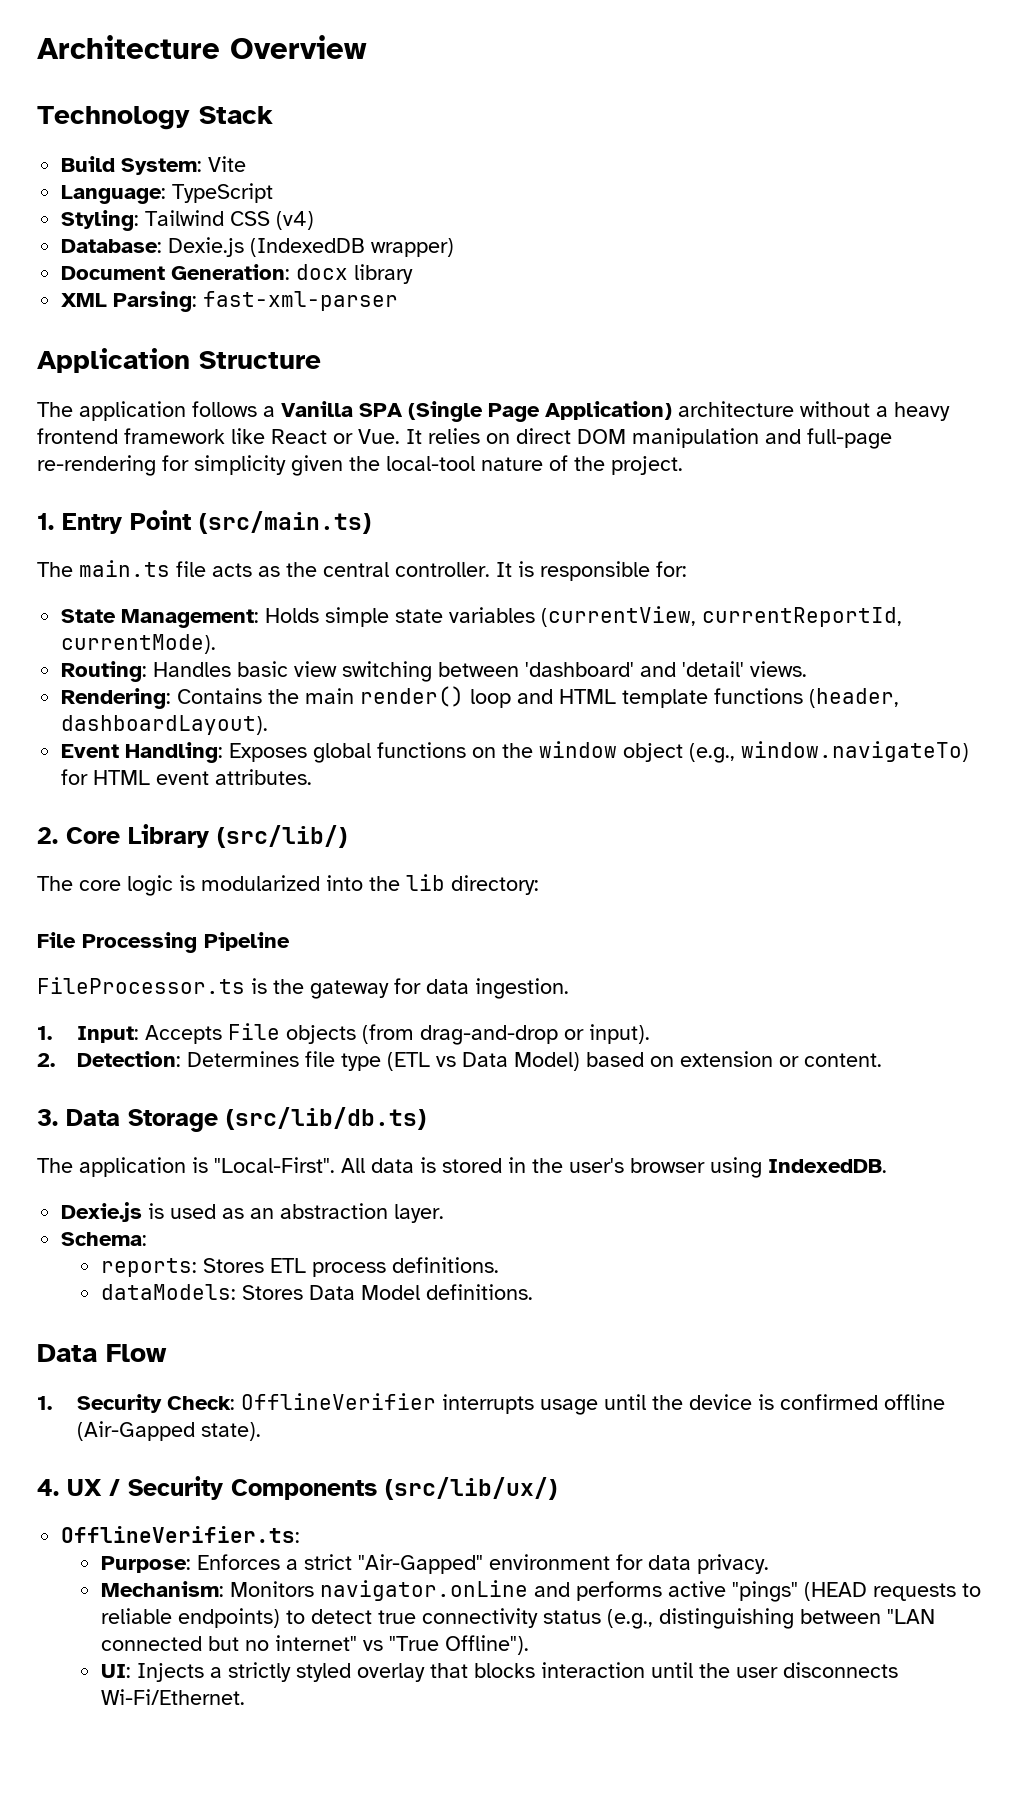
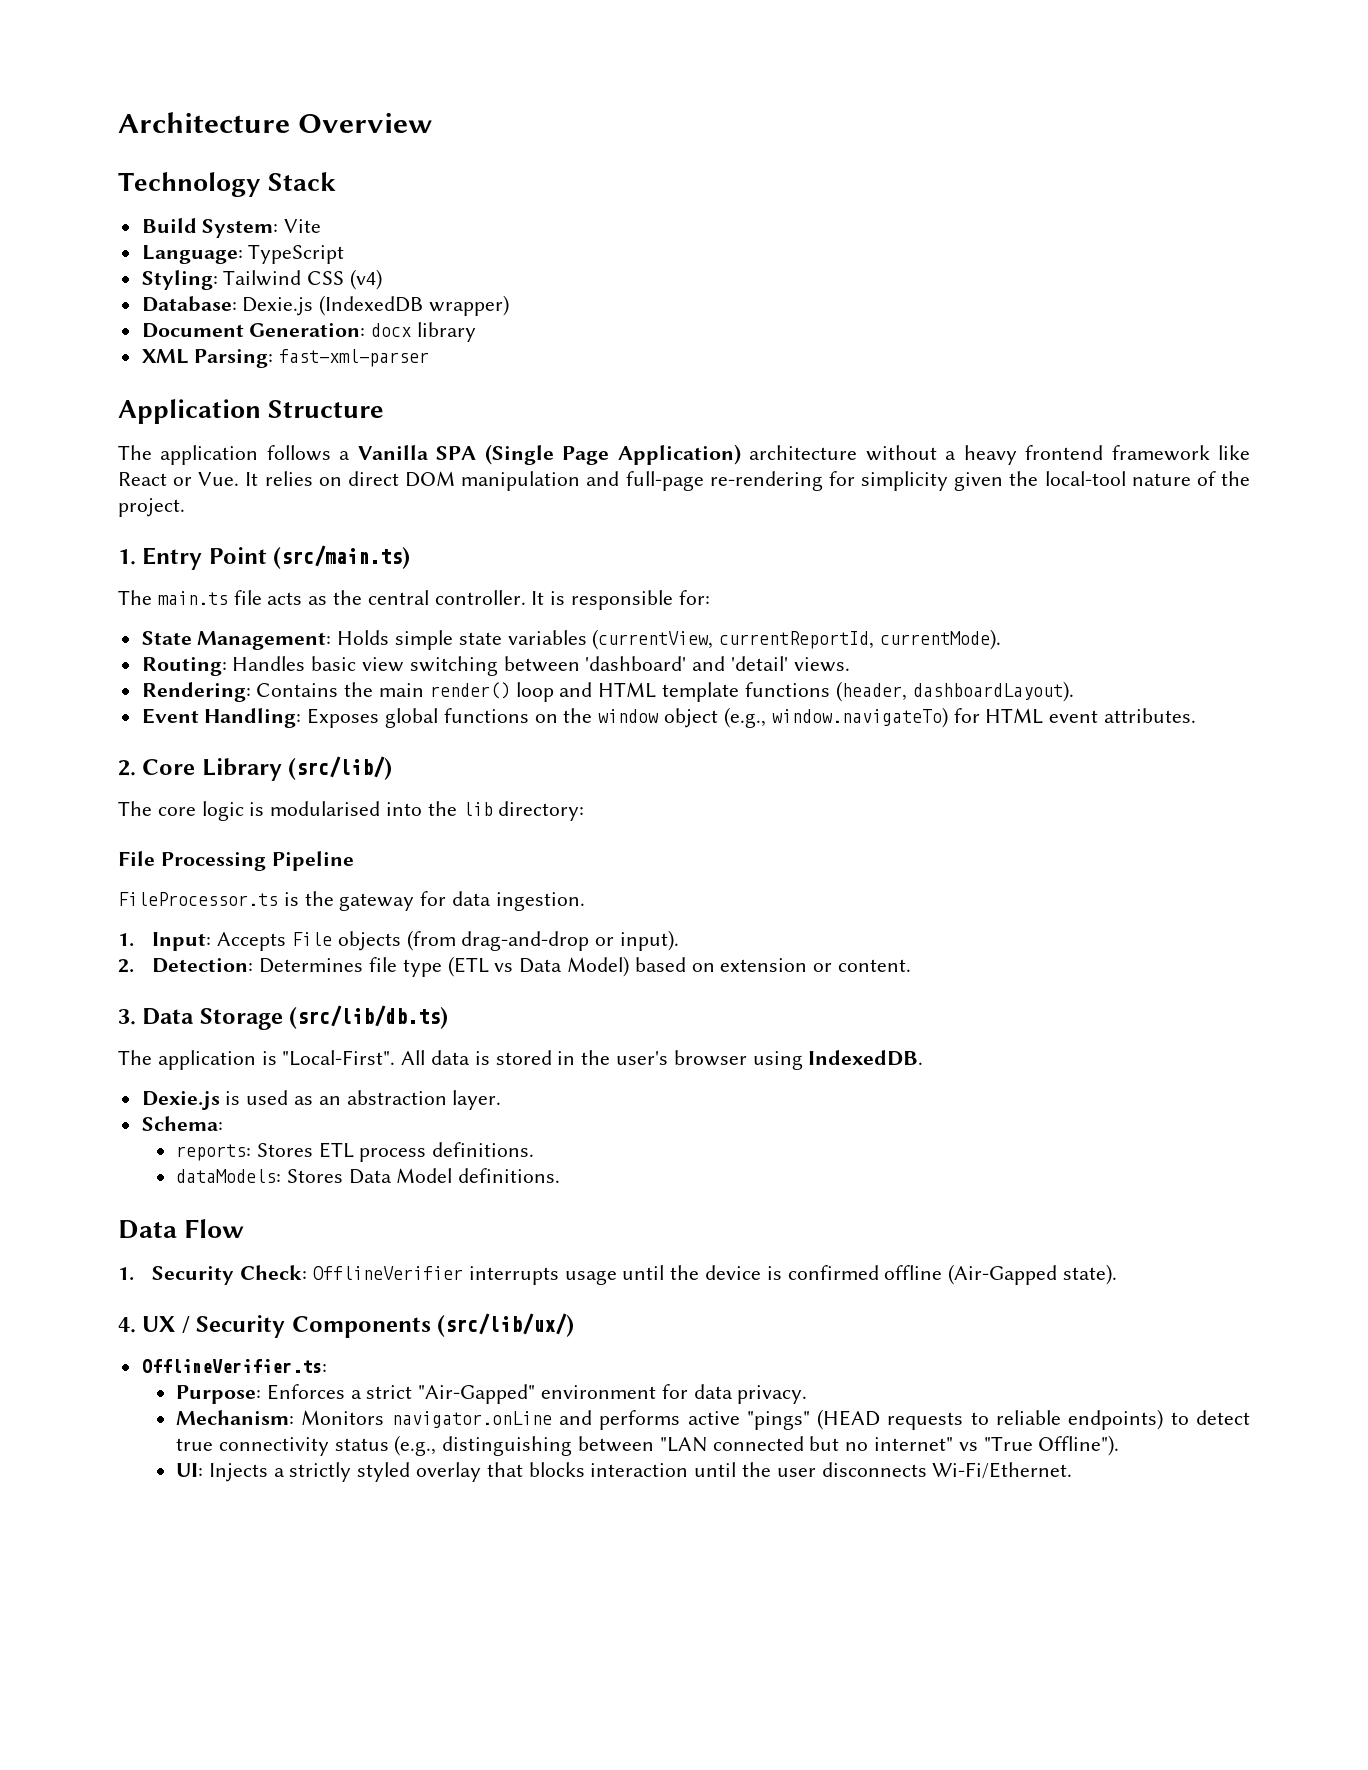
- The core logic is modularized into the lib directory:
+ The core logic is modularised into the lib directory:

